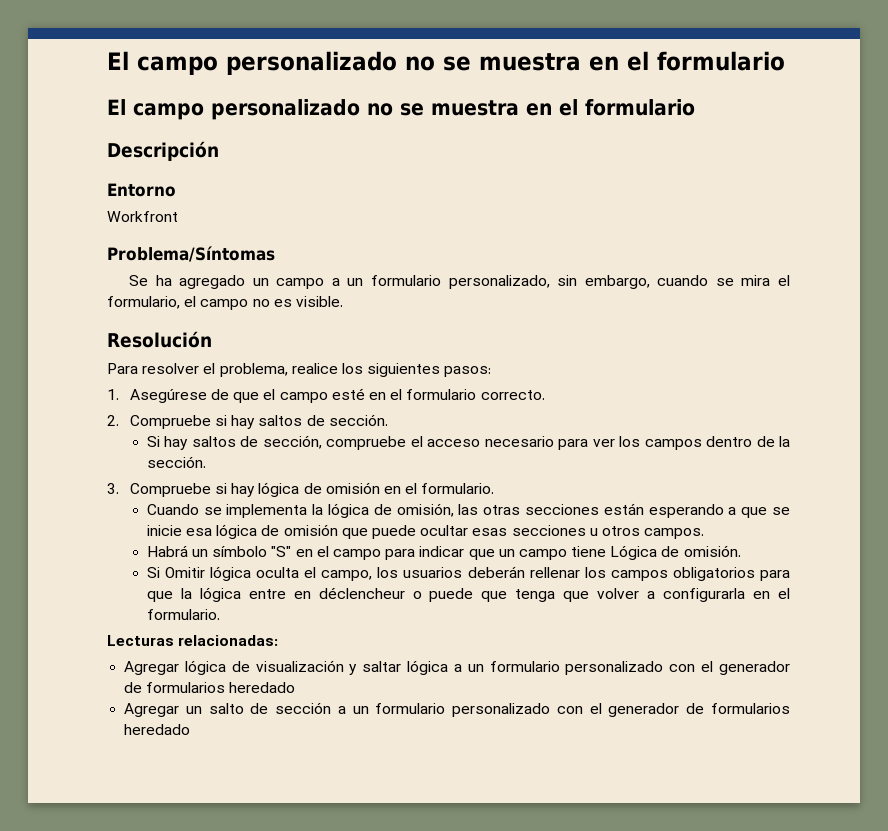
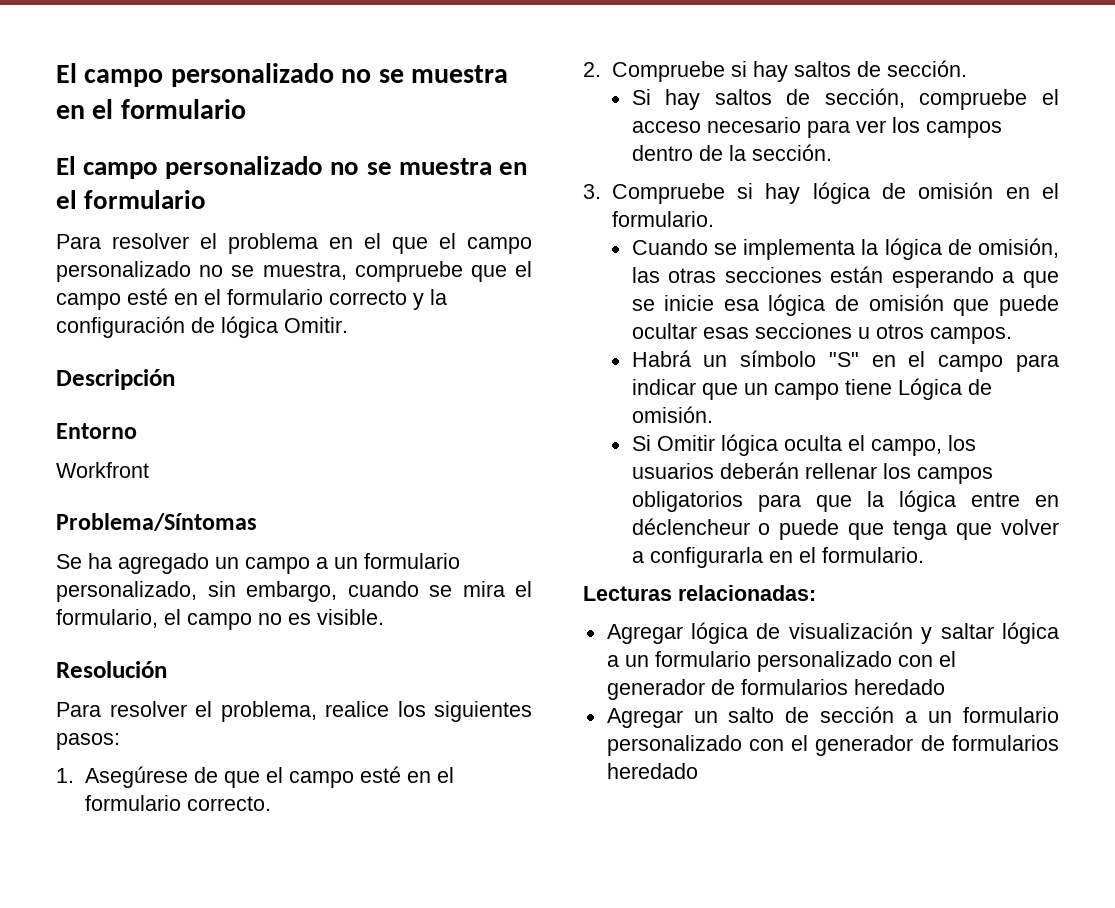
+ Para resolver el problema en el que el campo personalizado no se muestra, compruebe que el campo esté en el formulario correcto y la configuración de lógica Omitir.

